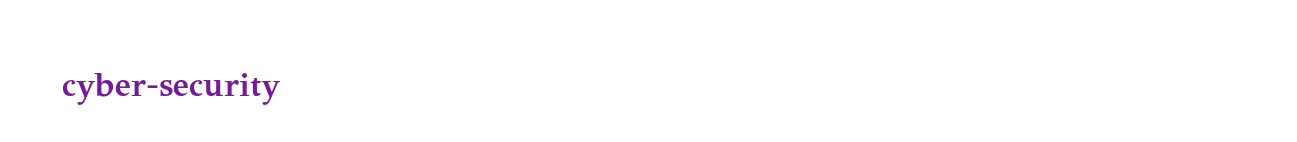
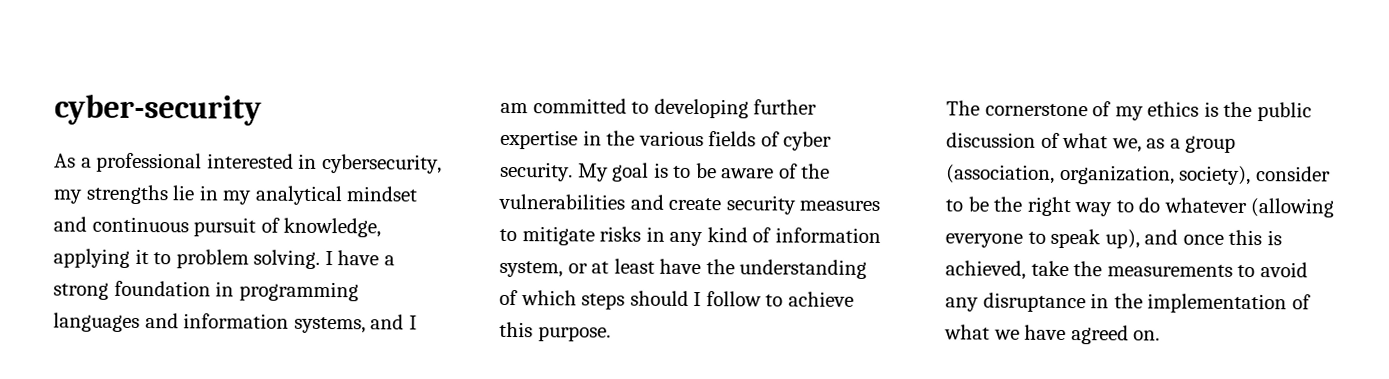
+ As a professional interested in cybersecurity, my strengths lie in my analytical mindset and continuous pursuit of knowledge, applying it to problem solving. I have a strong foundation in programming languages and information systems, and I am committed to developing further expertise in the various fields of cyber security. My goal is to be aware of the vulnerabilities and create security measures to mitigate risks in any kind of information system, or at least have the understanding of which steps should I follow to achieve this purpose.
+ The cornerstone of my ethics is the public discussion of what we, as a group (association, organization, society), consider to be the right way to do whatever (allowing everyone to speak up), and once this is achieved, take the measurements to avoid any disruptance in the implementation of what we have agreed on.

